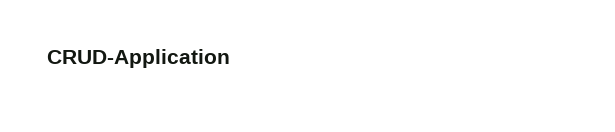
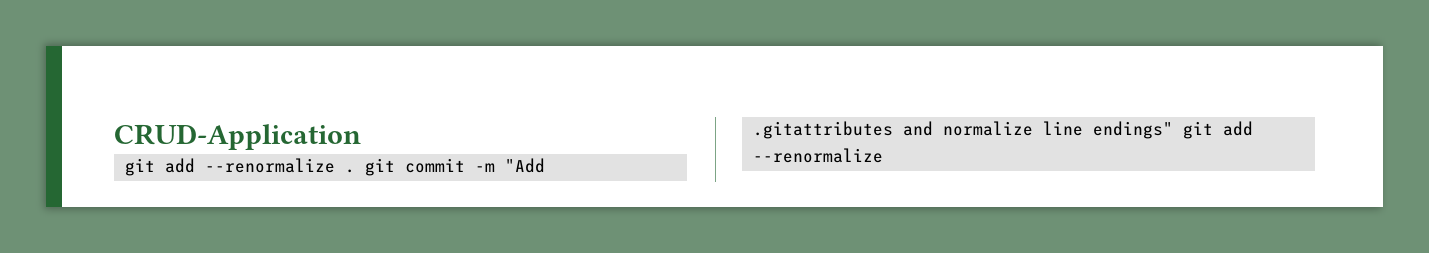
+ git add --renormalize . git commit -m "Add .gitattributes and normalize line endings" git add --renormalize

